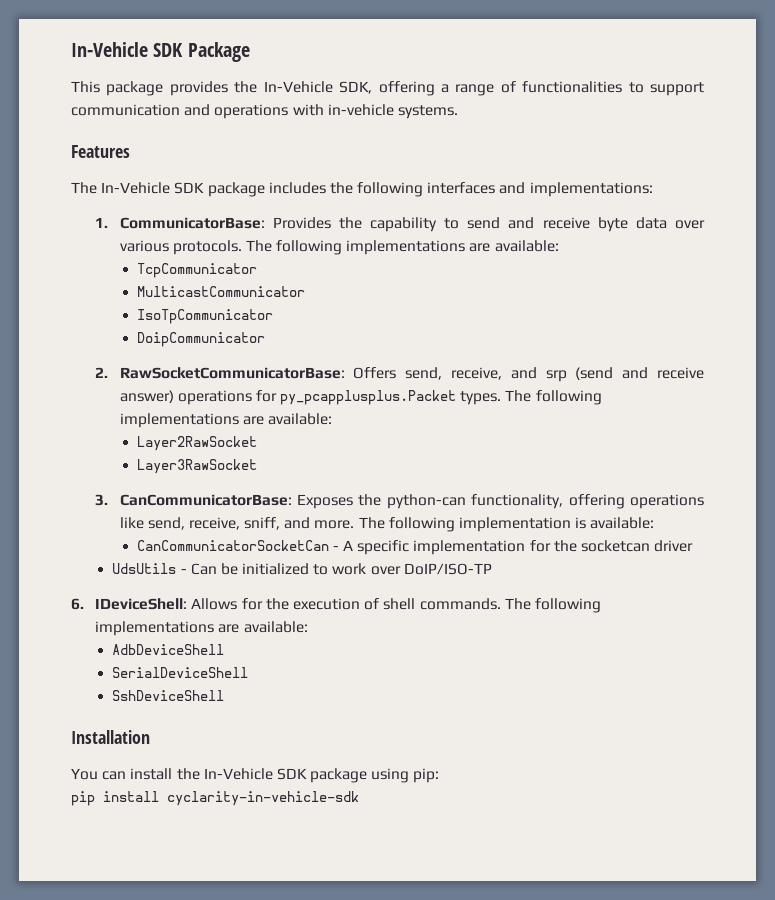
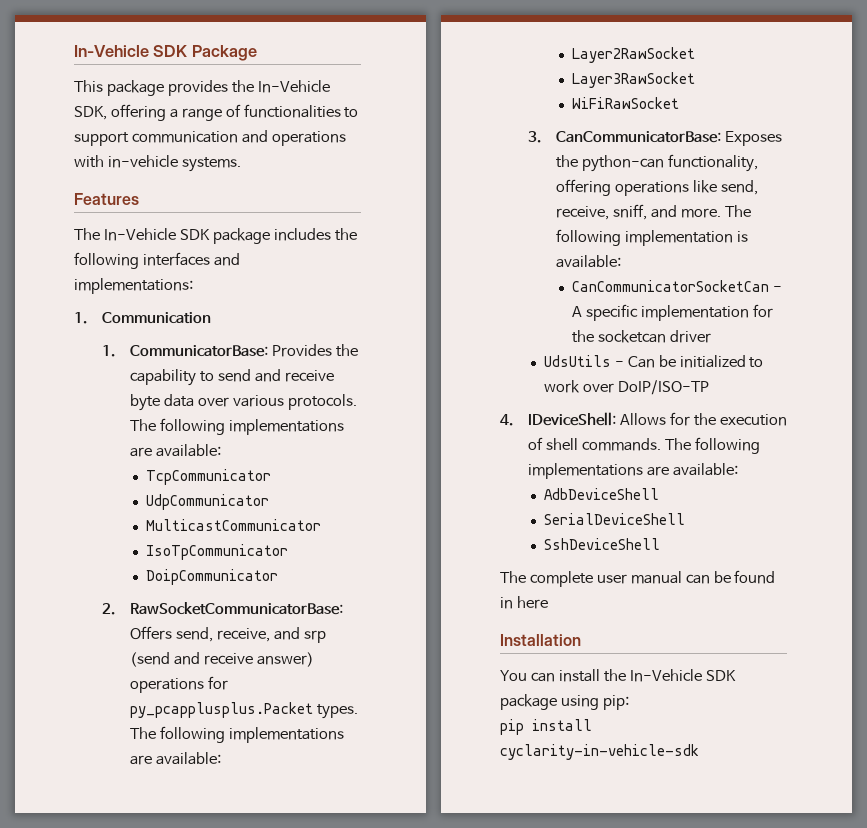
+ 1. Communication
+ UdpCommunicator
+ WiFiRawSocket
- 6. IDeviceShell: Allows for the execution of shell commands.
+ 4. IDeviceShell: Allows for the execution of shell commands.
+ The complete user manual can be found in here

